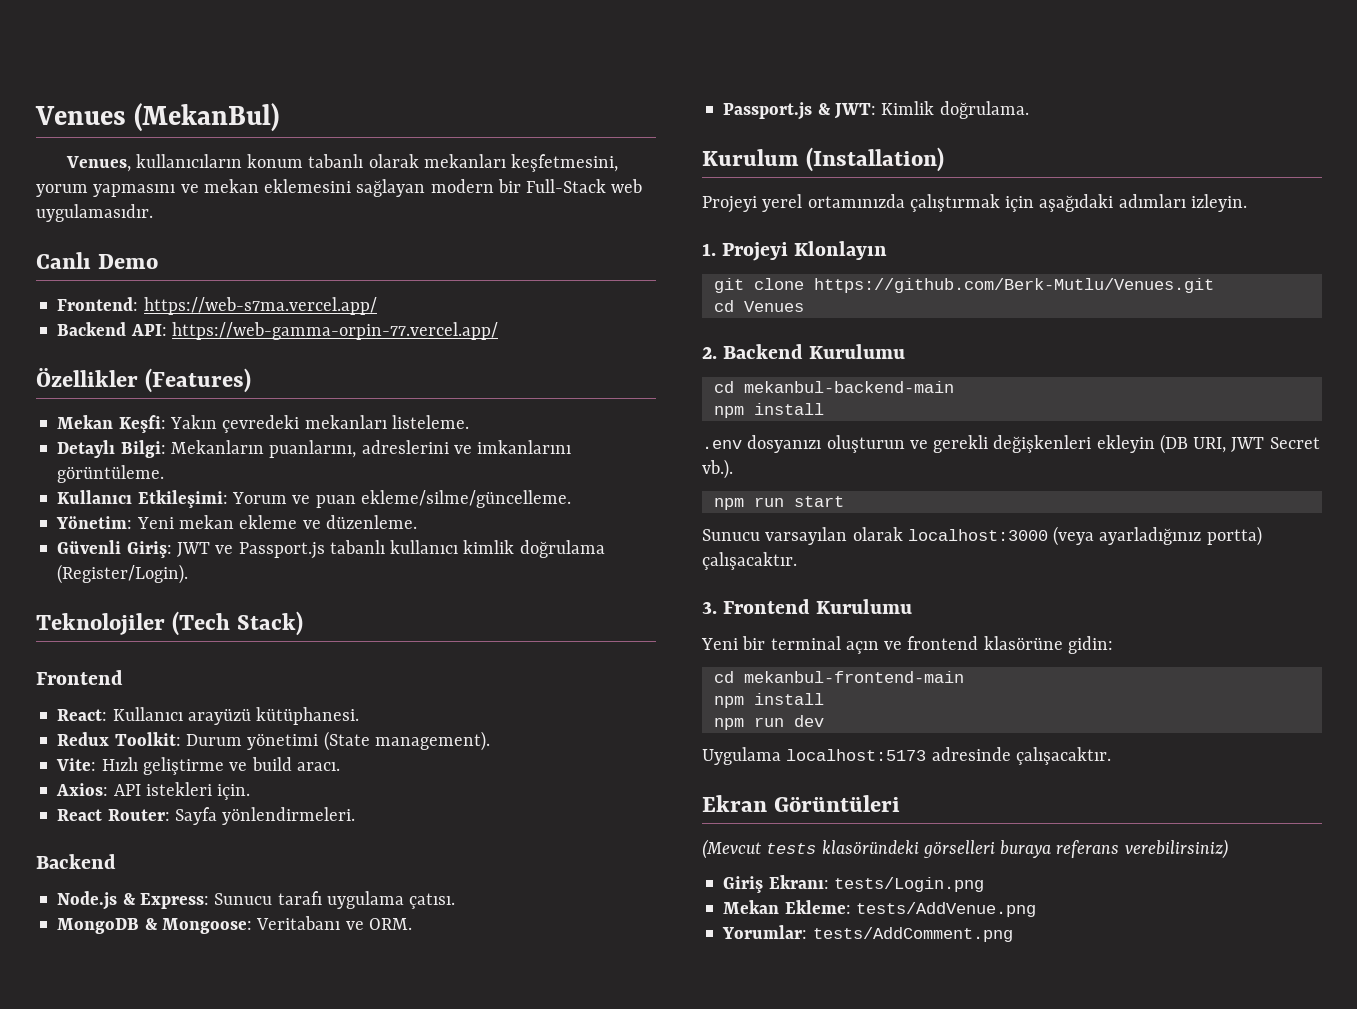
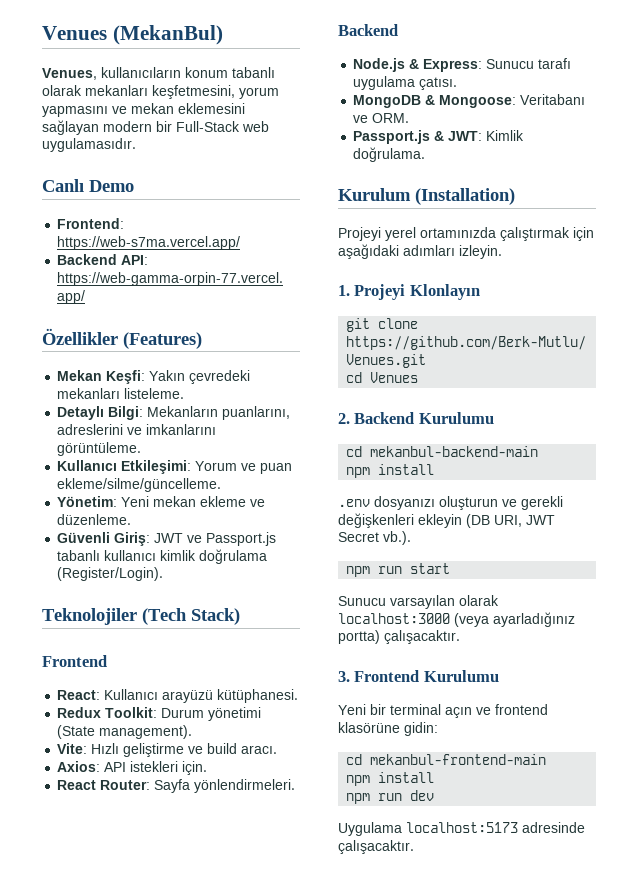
- Ekran Görüntüleri
- (Mevcut tests klasöründeki görselleri buraya referans verebilirsiniz)
- Giriş Ekranı: tests/Login.png
- Mekan Ekleme: tests/AddVenue.png
- Yorumlar: tests/AddComment.png

